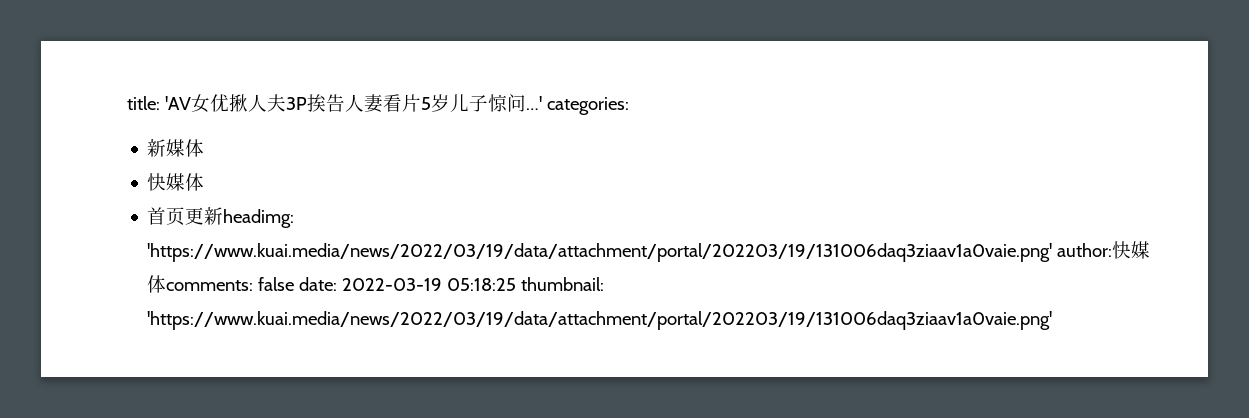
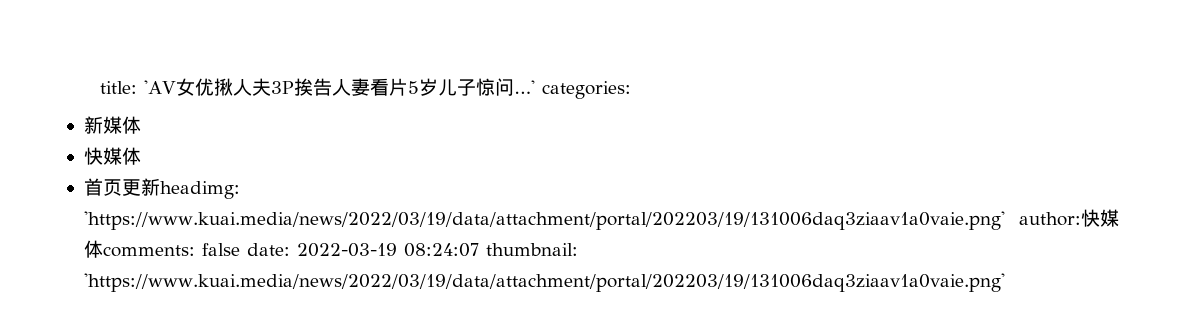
- 首页更新headimg: 'https://www.kuai.media/news/2022/03/19/data/attachment/portal/202203/19/131006daq3ziaav1a0vaie.png' author:快媒体comments: false date: 2022-03-19 05:18:25 thumbnail: 'https://www.kuai.media/news/2022/03/19/data/attachment/portal/202203/19/131006daq3ziaav1a0vaie.png'
+ 首页更新headimg: 'https://www.kuai.media/news/2022/03/19/data/attachment/portal/202203/19/131006daq3ziaav1a0vaie.png' author:快媒体comments: false date: 2022-03-19 08:24:07 thumbnail: 'https://www.kuai.media/news/2022/03/19/data/attachment/portal/202203/19/131006daq3ziaav1a0vaie.png'

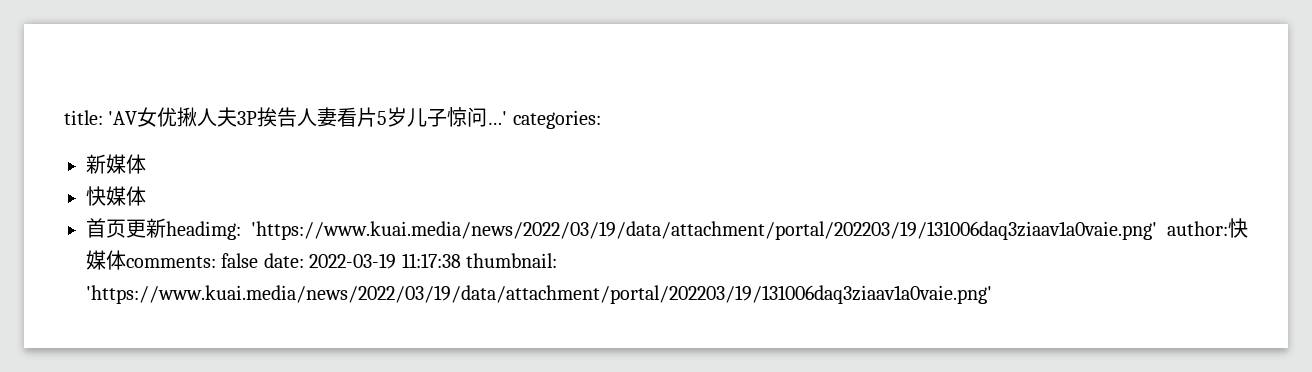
- 首页更新headimg: 'https://www.kuai.media/news/2022/03/19/data/attachment/portal/202203/19/131006daq3ziaav1a0vaie.png' author:快媒体comments: false date: 2022-03-19 08:24:07 thumbnail: 'https://www.kuai.media/news/2022/03/19/data/attachment/portal/202203/19/131006daq3ziaav1a0vaie.png'
+ 首页更新headimg: 'https://www.kuai.media/news/2022/03/19/data/attachment/portal/202203/19/131006daq3ziaav1a0vaie.png' author:快媒体comments: false date: 2022-03-19 11:17:38 thumbnail: 'https://www.kuai.media/news/2022/03/19/data/attachment/portal/202203/19/131006daq3ziaav1a0vaie.png'

